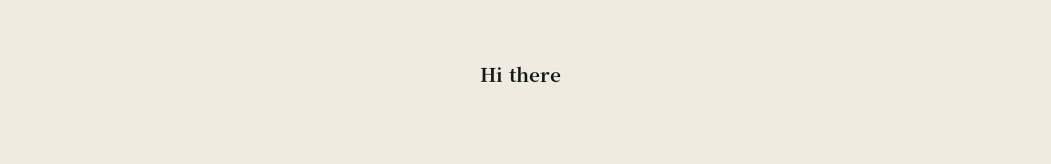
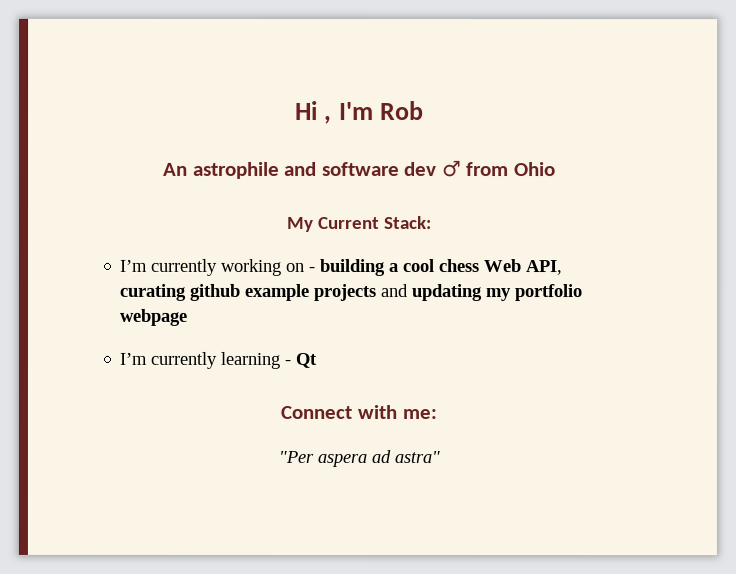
- Hi there
+ Hi , I'm Rob
+ An astrophile and software dev ♂ from Ohio
+ My Current Stack:
+ I’m currently working on - building a cool chess Web API, curating github example projects and updating my portfolio webpage
+ I’m currently learning - Qt
+ Connect with me:
+ "Per aspera ad astra"

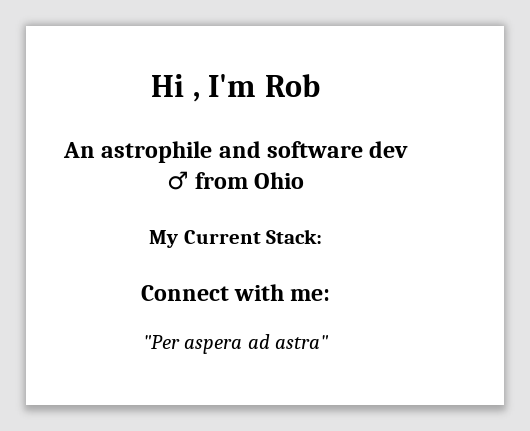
- I’m currently working on - building a cool chess Web API, curating github example projects and updating my portfolio webpage
- I’m currently learning - Qt

